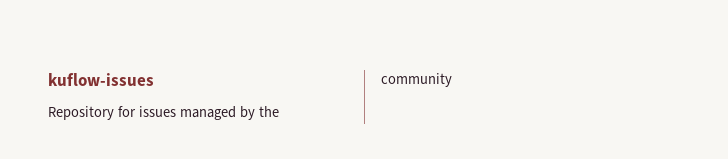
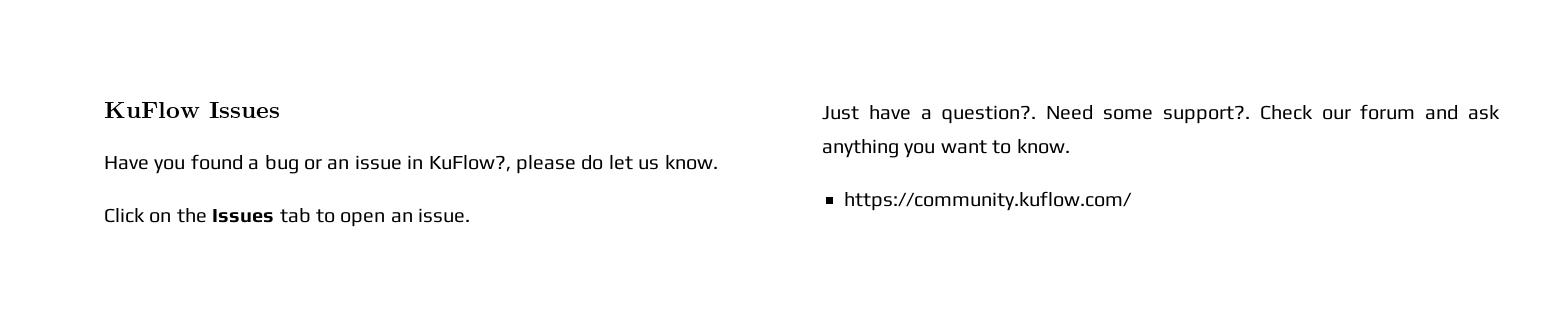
- kuflow-issues
- Repository for issues managed by the community
+ KuFlow Issues
+ Have you found a bug or an issue in KuFlow?, please do let us know.
+ Click on the Issues tab to open an issue.
+ Just have a question?. Need some support?. Check our forum and ask anything you want to know.
+ https://community.kuflow.com/

